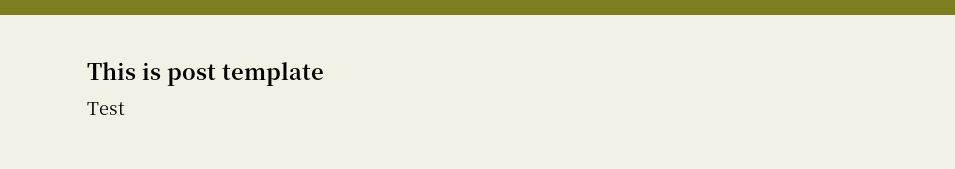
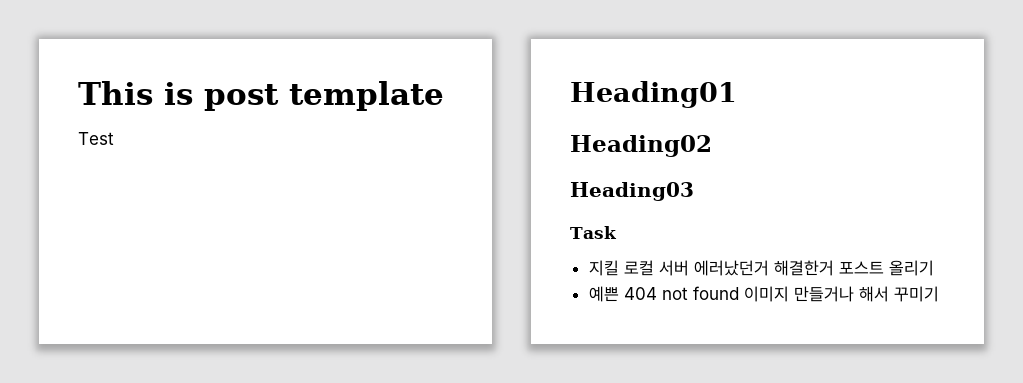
+ Heading01
+ Heading02
+ Heading03
+ Task
+ 지킬 로컬 서버 에러났던거 해결한거 포스트 올리기
+ 예쁜 404 not found 이미지 만들거나 해서 꾸미기

